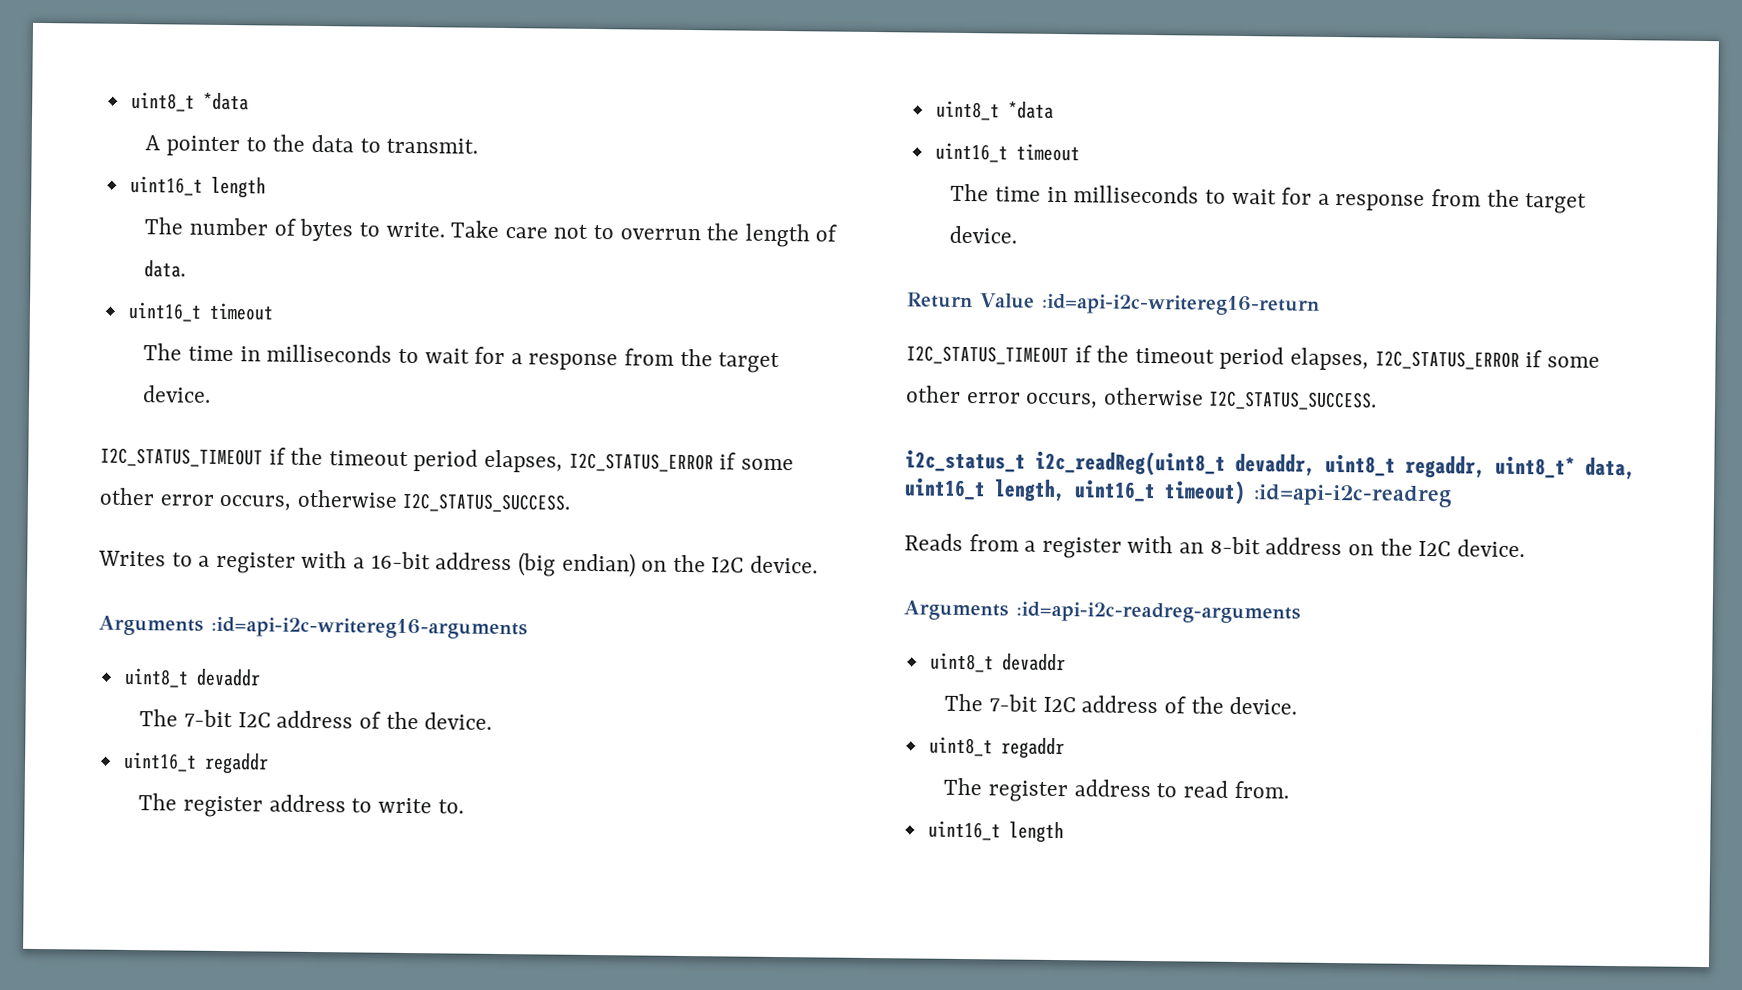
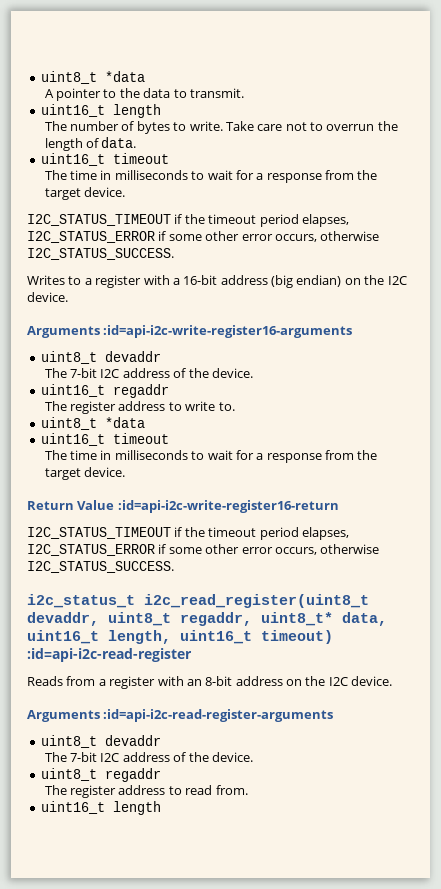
- Arguments :id=api-i2c-writereg16-arguments
+ Arguments :id=api-i2c-write-register16-arguments
- Return Value :id=api-i2c-writereg16-return
+ Return Value :id=api-i2c-write-register16-return
- i2c_status_t i2c_readReg(uint8_t devaddr, uint8_t regaddr, uint8_t* data, uint16_t length, uint16_t timeout) :id=api-i2c-readreg
+ i2c_status_t i2c_read_register(uint8_t devaddr, uint8_t regaddr, uint8_t* data, uint16_t length, uint16_t timeout) :id=api-i2c-read-register
- Arguments :id=api-i2c-readreg-arguments
+ Arguments :id=api-i2c-read-register-arguments

